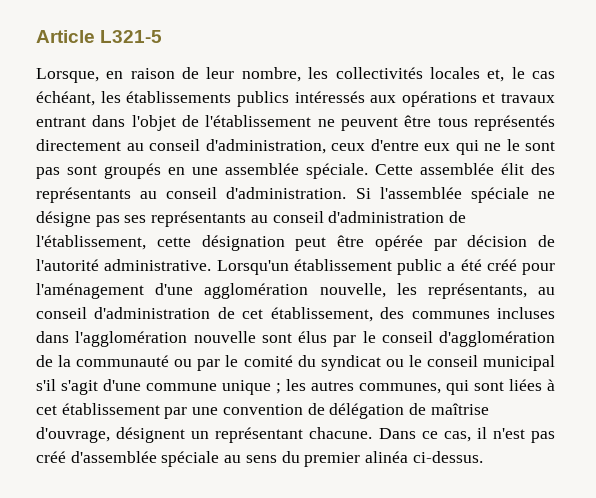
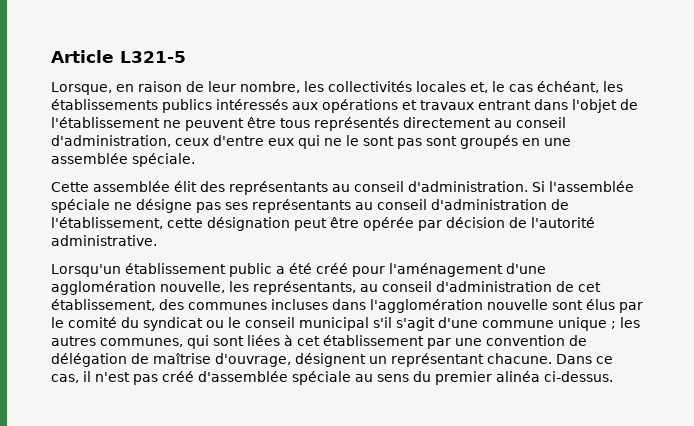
- Lorsque, en raison de leur nombre, les collectivités locales et, le cas échéant, les établissements publics intéressés aux opérations et travaux entrant dans l'objet de l'établissement ne peuvent être tous représentés directement au conseil d'administration, ceux d'entre eux qui ne le sont pas sont groupés en une assemblée spéciale. Cette assemblée élit des représentants au conseil d'administration.
+ Lorsque, en raison de leur nombre, les collectivités locales et, le cas échéant, les établissements publics intéressés aux opérations et travaux entrant dans l'objet de l'établissement ne peuvent être tous représentés directement au conseil d'administration, ceux d'entre eux qui ne le sont pas sont groupés en une assemblée spéciale.
+ Cette assemblée élit des représentants au conseil d'administration.
- Si l'assemblée spéciale ne désigne pas ses représentants au conseil d'administration de l'établissement, cette désignation peut être opérée par décision de l'autorité administrative. Lorsqu'un établissement public a été créé pour l'aménagement d'une agglomération nouvelle, les représentants, au conseil d'administration de cet établissement, des communes incluses dans l'agglomération nouvelle sont élus par le conseil d'agglomération de la communauté ou par le comité du syndicat ou le conseil municipal s'il s'agit d'une commune unique ;
+ Si l'assemblée spéciale ne désigne pas ses représentants au conseil d'administration de l'établissement, cette désignation peut être opérée par décision de l'autorité administrative.
+ Lorsqu'un établissement public a été créé pour l'aménagement d'une agglomération nouvelle, les représentants, au conseil d'administration de cet établissement, des communes incluses dans l'agglomération nouvelle sont élus par le comité du syndicat ou le conseil municipal s'il s'agit d'une commune unique ;

